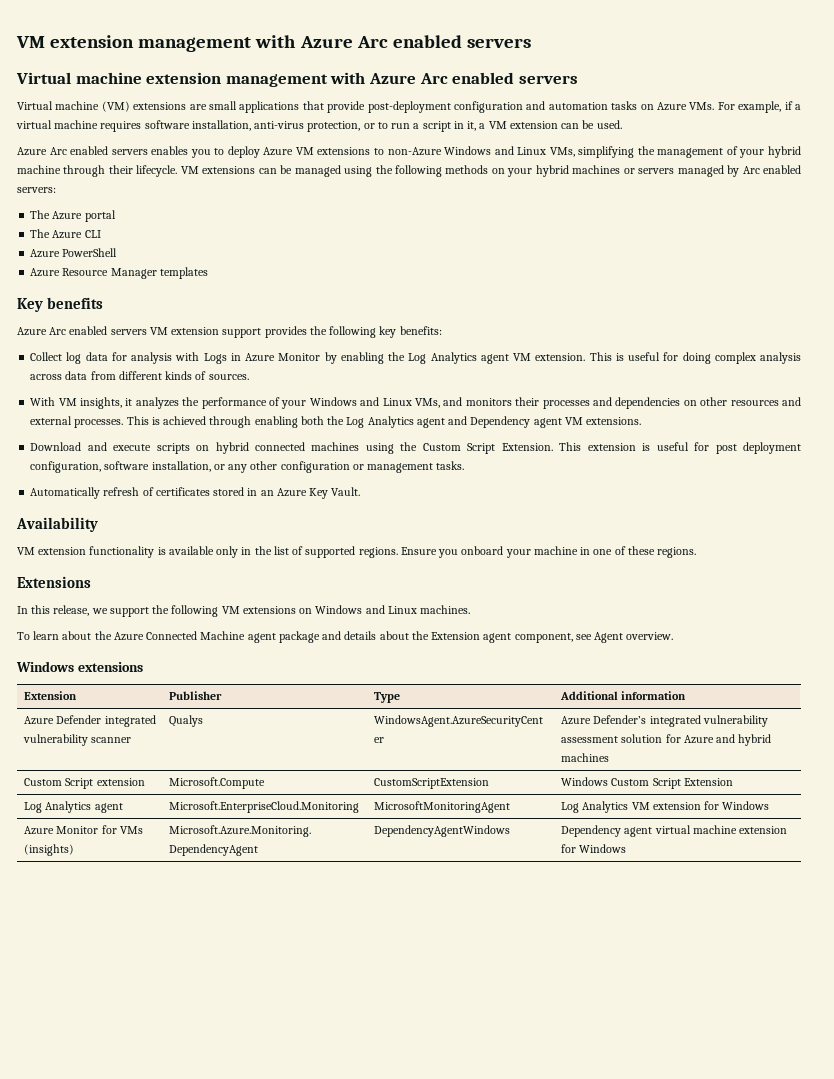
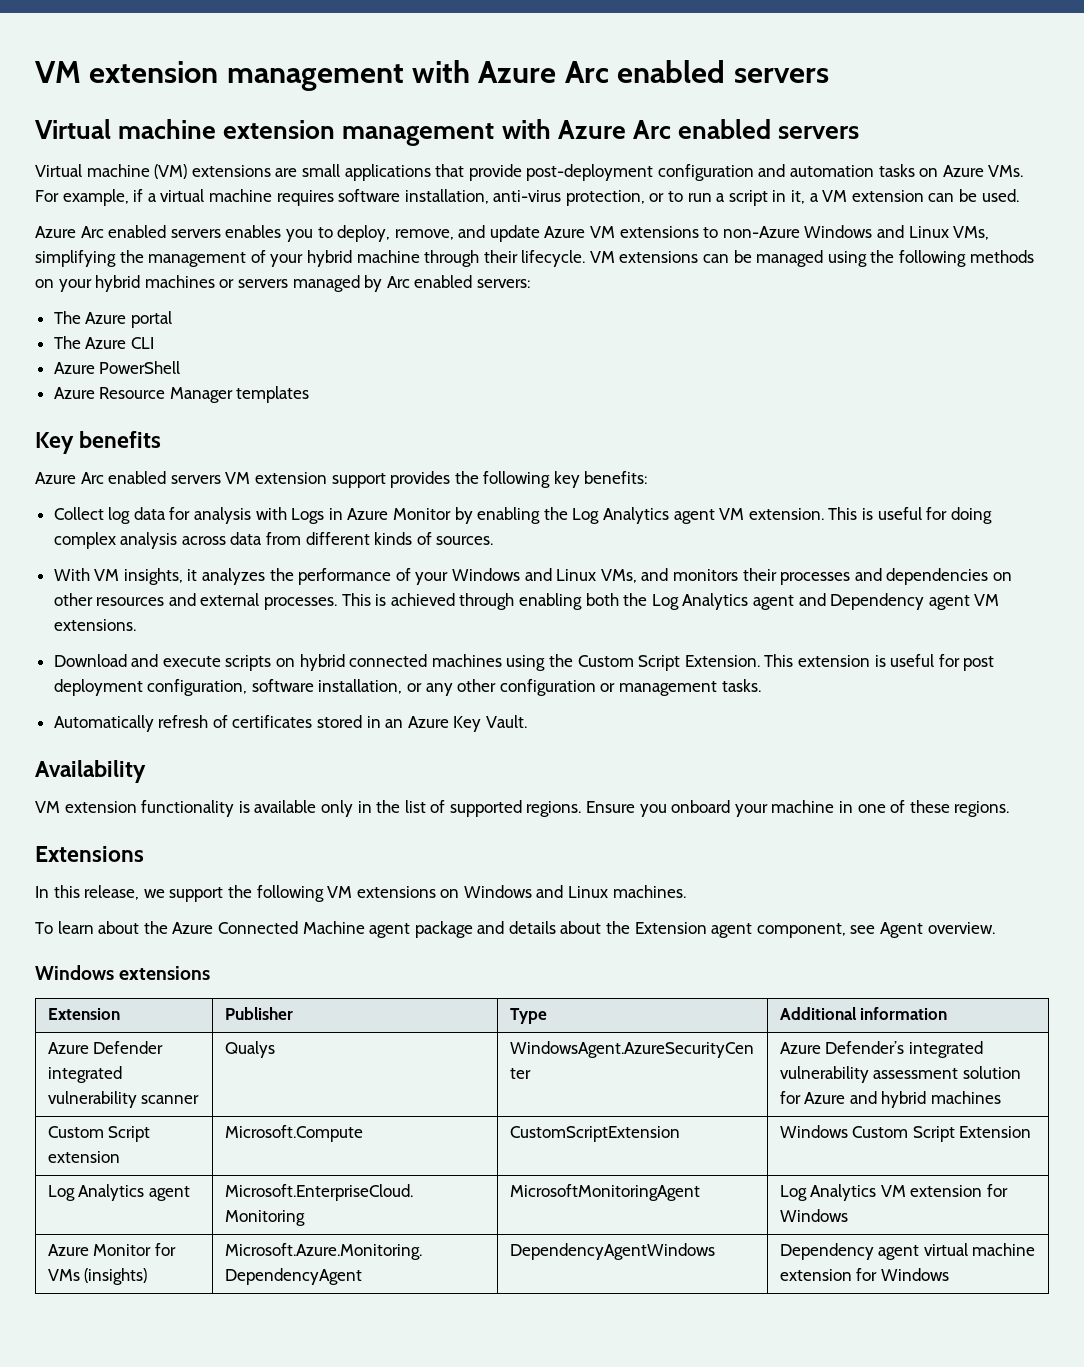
- Azure Arc enabled servers enables you to deploy Azure VM extensions to non-Azure Windows and Linux VMs, simplifying the management of your hybrid machine through their lifecycle.
+ Azure Arc enabled servers enables you to deploy, remove, and update Azure VM extensions to non-Azure Windows and Linux VMs, simplifying the management of your hybrid machine through their lifecycle.

